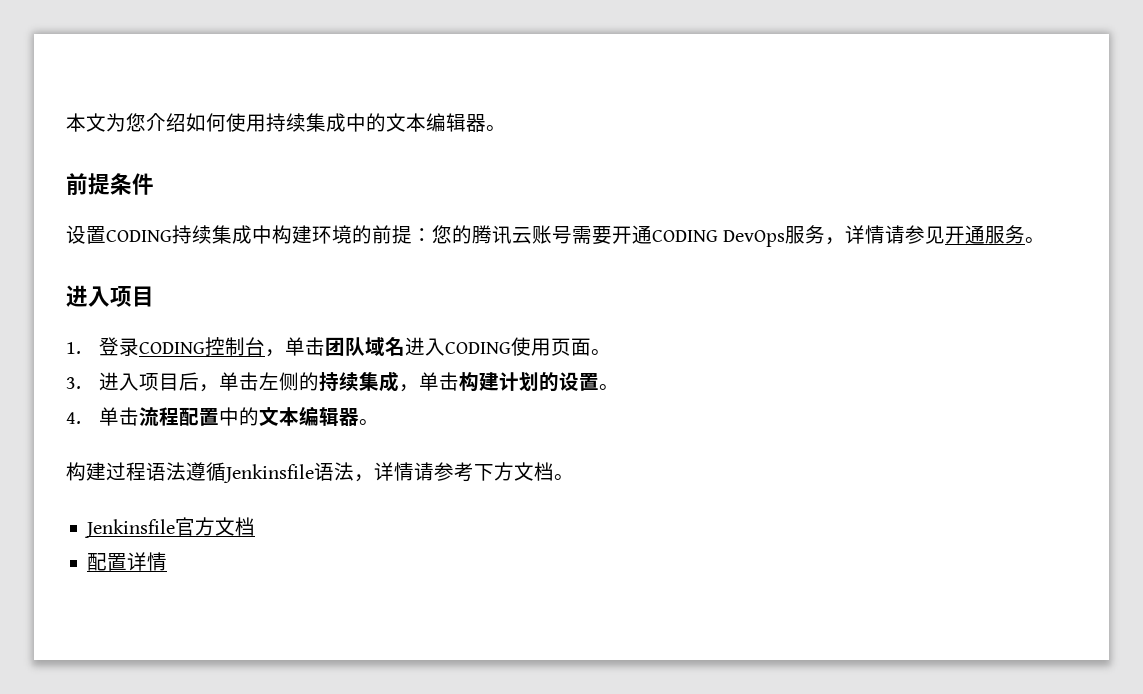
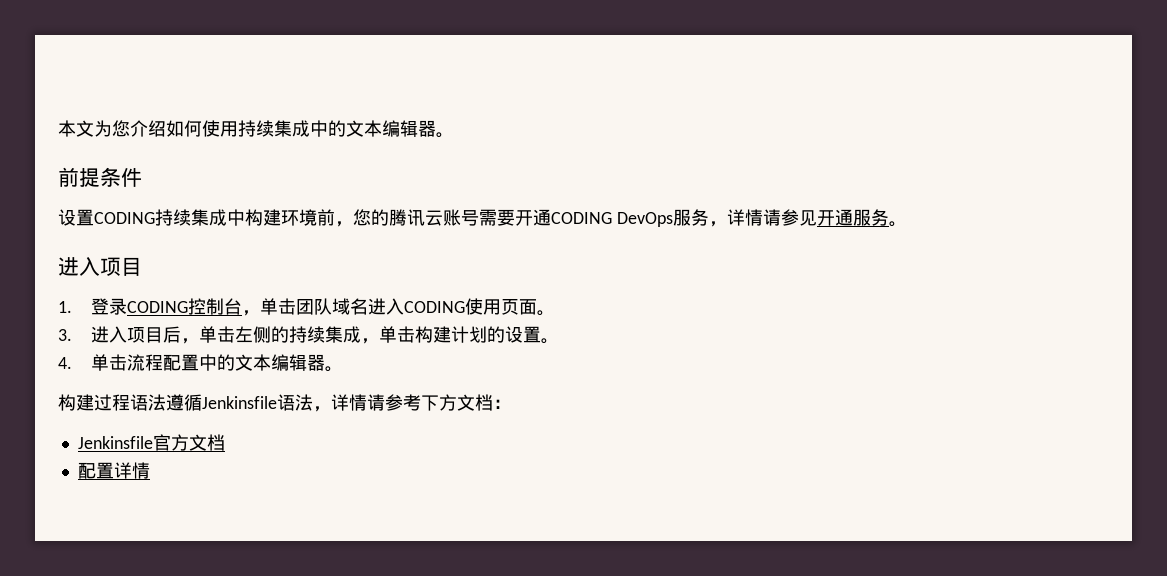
- 设置CODING持续集成中构建环境的前提：您的腾讯云账号需要开通CODING DevOps服务，详情请参见开通服务。
+ 设置CODING持续集成中构建环境前，您的腾讯云账号需要开通CODING DevOps服务，详情请参见开通服务。
- 构建过程语法遵循Jenkinsfile语法，详情请参考下方文档。
+ 构建过程语法遵循Jenkinsfile语法，详情请参考下方文档：

